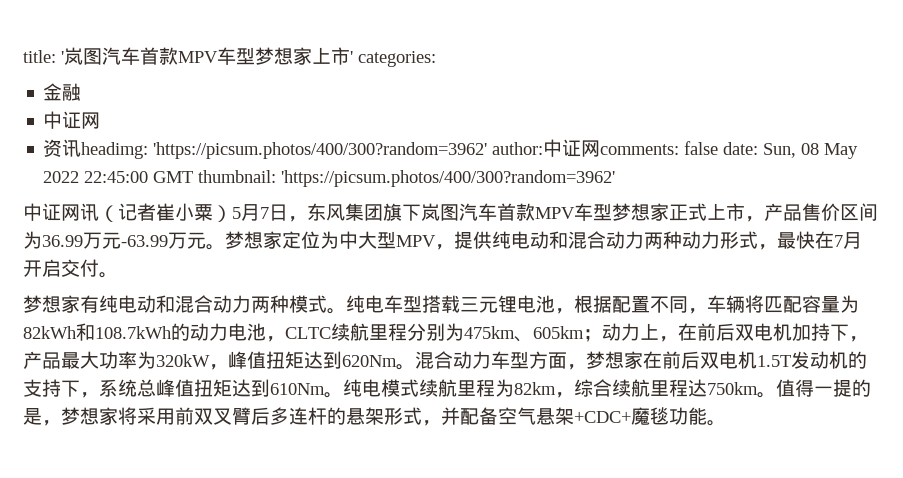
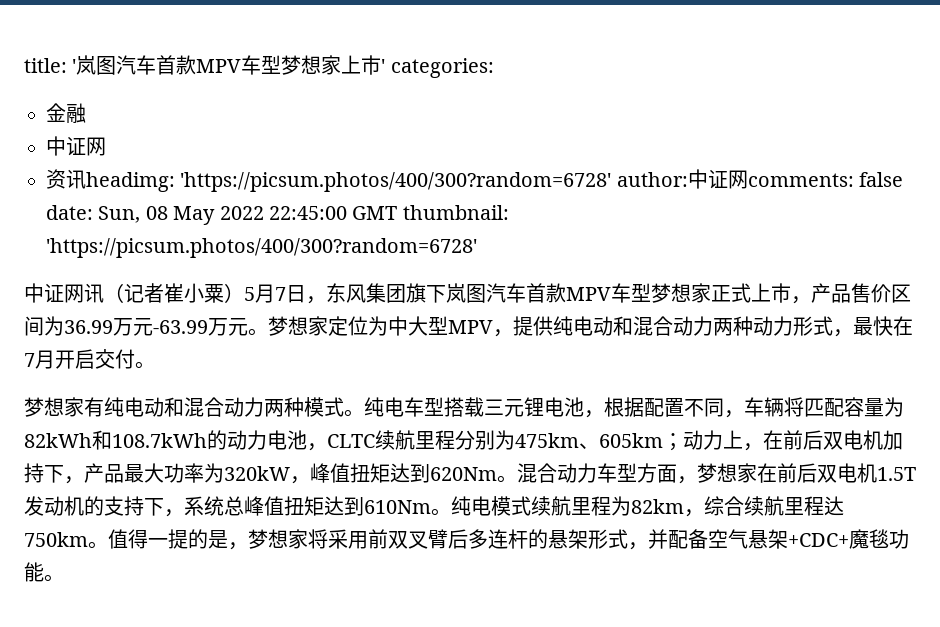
- 资讯headimg: 'https://picsum.photos/400/300?random=3962' author:中证网comments: false date: Sun, 08 May 2022 22:45:00 GMT thumbnail: 'https://picsum.photos/400/300?random=3962'
+ 资讯headimg: 'https://picsum.photos/400/300?random=6728' author:中证网comments: false date: Sun, 08 May 2022 22:45:00 GMT thumbnail: 'https://picsum.photos/400/300?random=6728'

